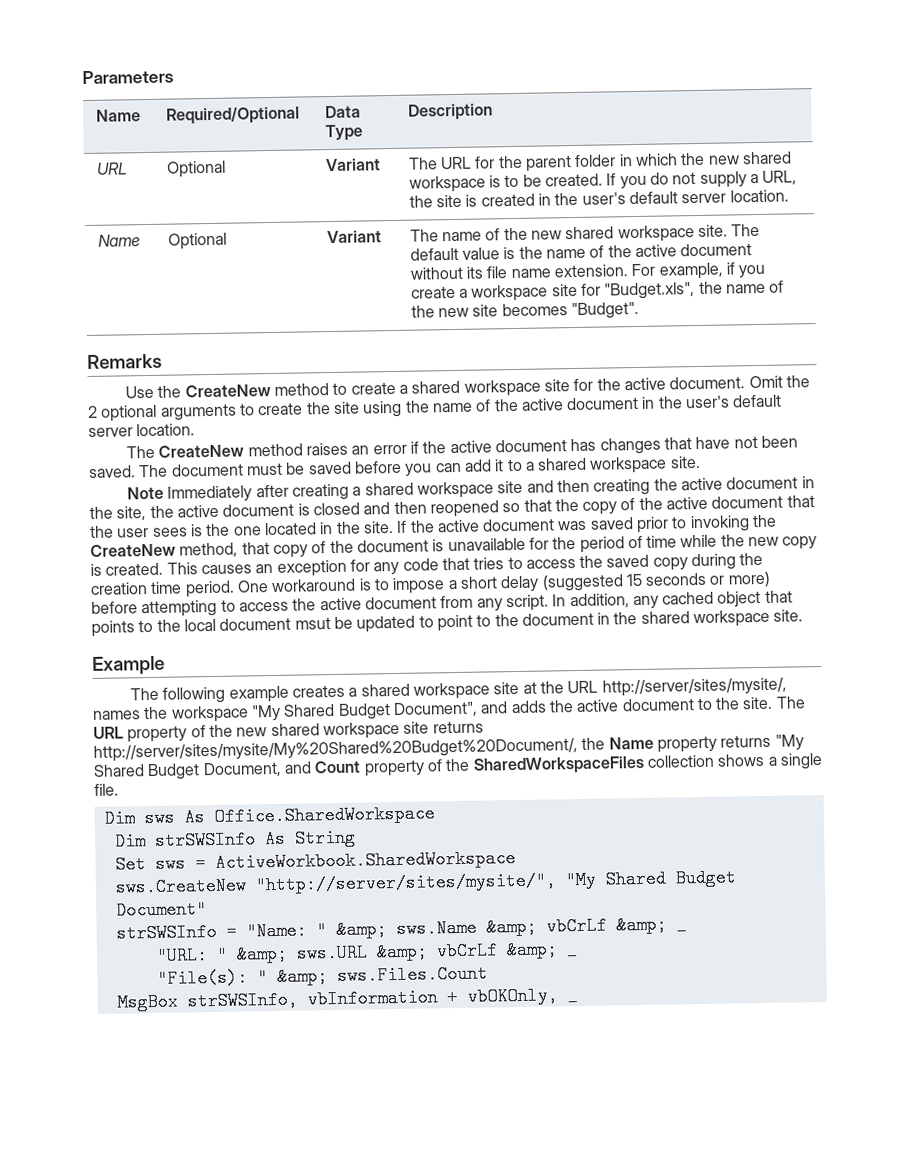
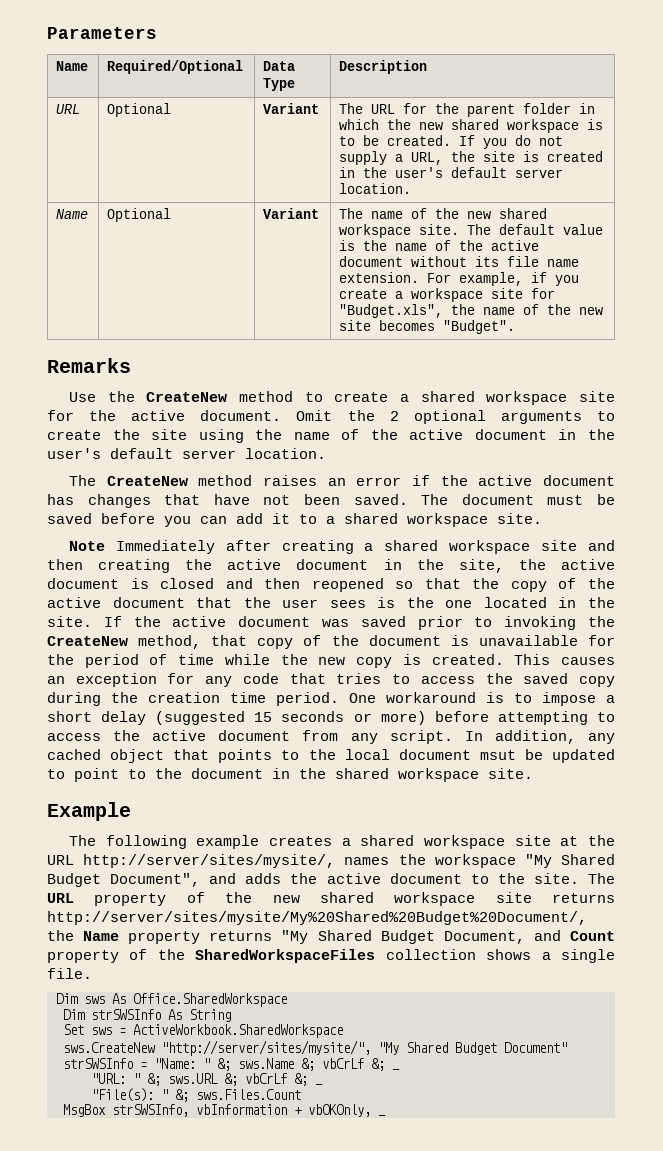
- strSWSInfo = "Name: " &amp; sws.Name &amp; vbCrLf &amp; _
- "URL: " &amp; sws.URL &amp; vbCrLf &amp; _
+ strSWSInfo = "Name: " &; sws.Name &; vbCrLf &; _
+ "URL: " &; sws.URL &; vbCrLf &; _
- "File(s): " &amp; sws.Files.Count
+ "File(s): " &; sws.Files.Count

